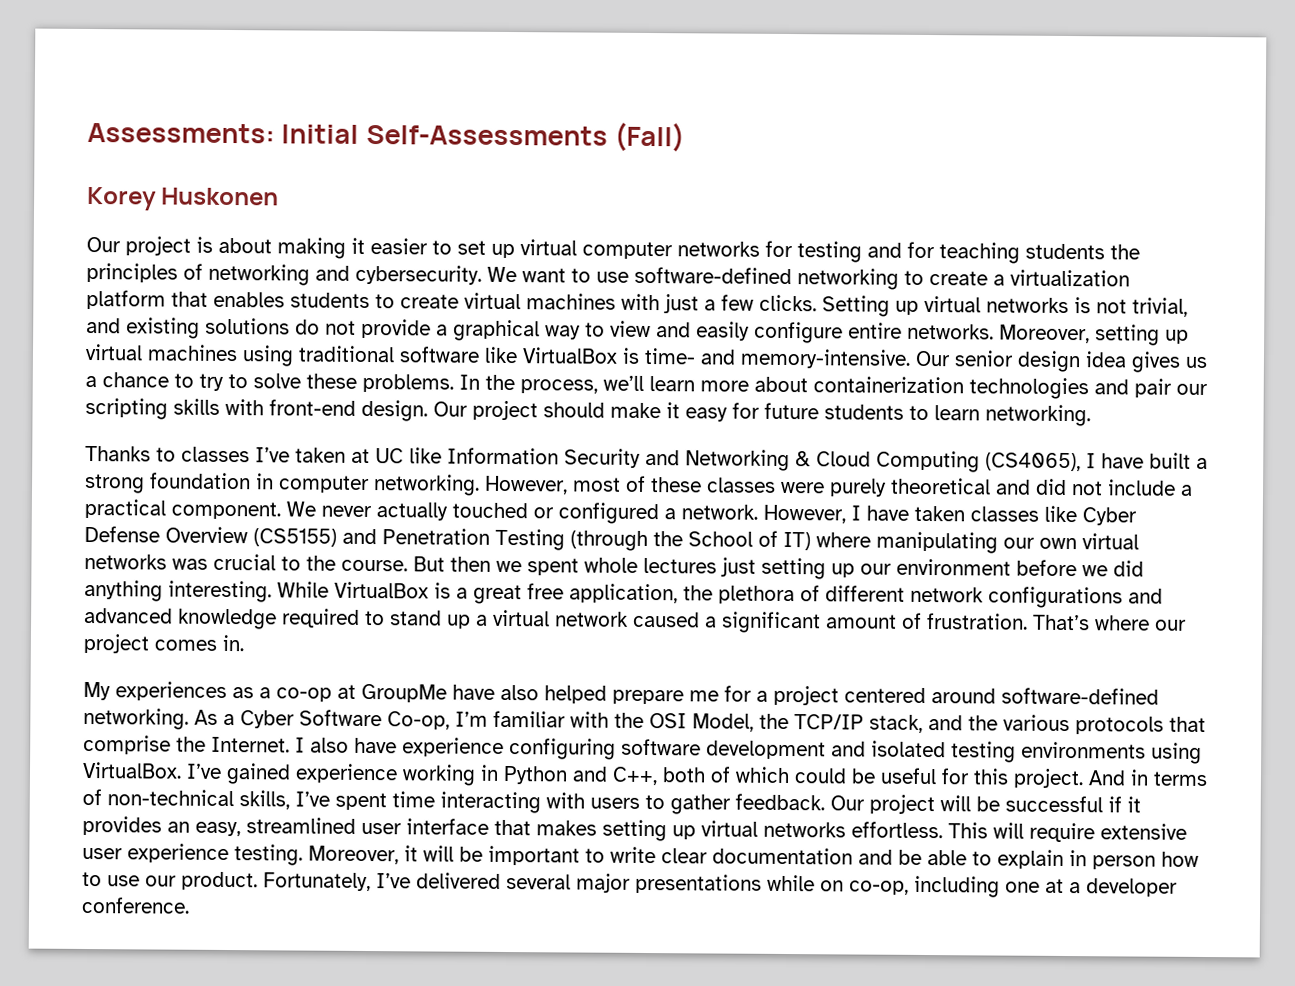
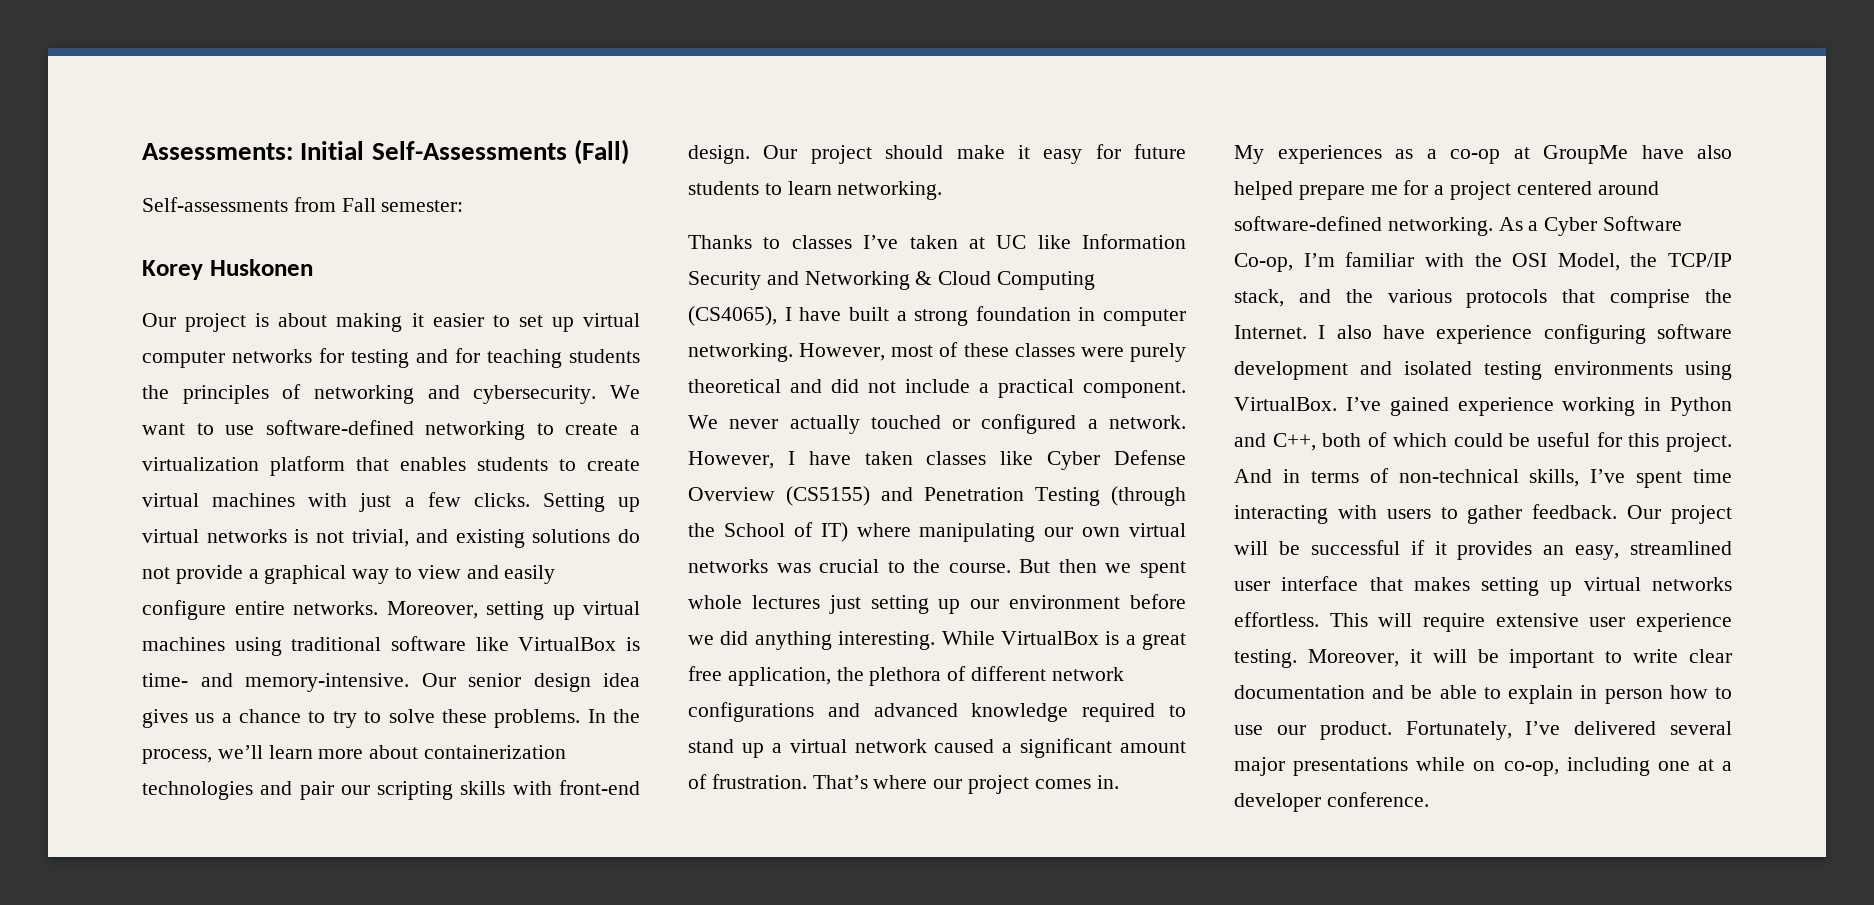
+ Self-assessments from Fall semester:

